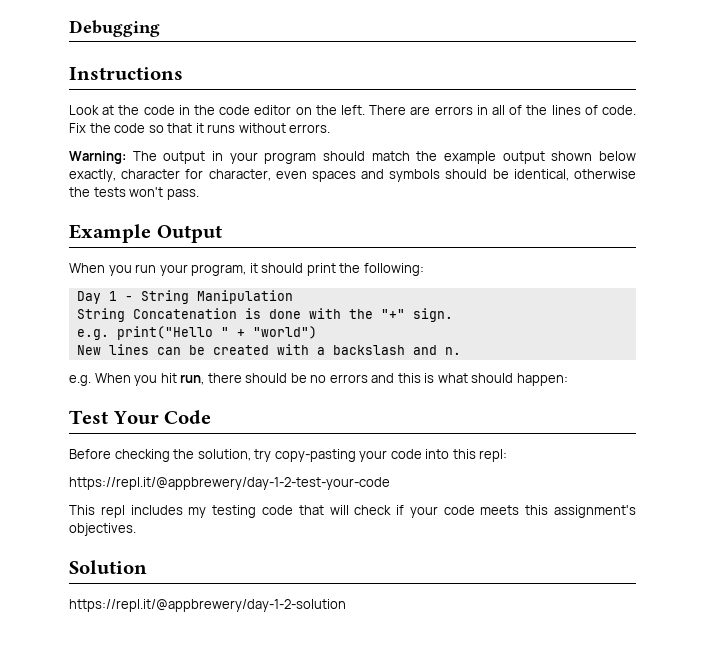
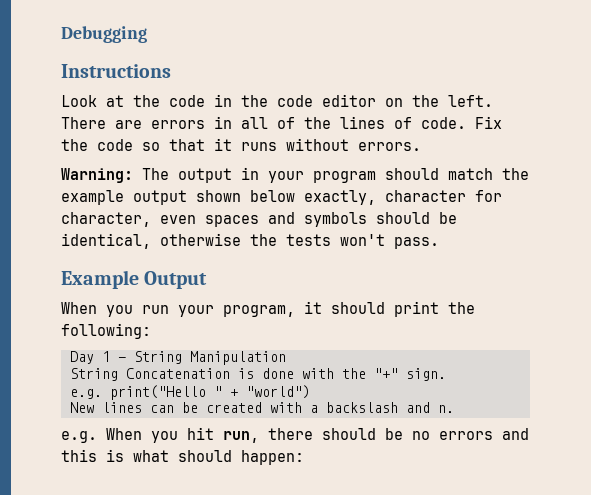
- Test Your Code
- Before checking the solution, try copy-pasting your code into this repl:
- https://repl.it/@appbrewery/day-1-2-test-your-code
- This repl includes my testing code that will check if your code meets this assignment's objectives.
- Solution
- https://repl.it/@appbrewery/day-1-2-solution

